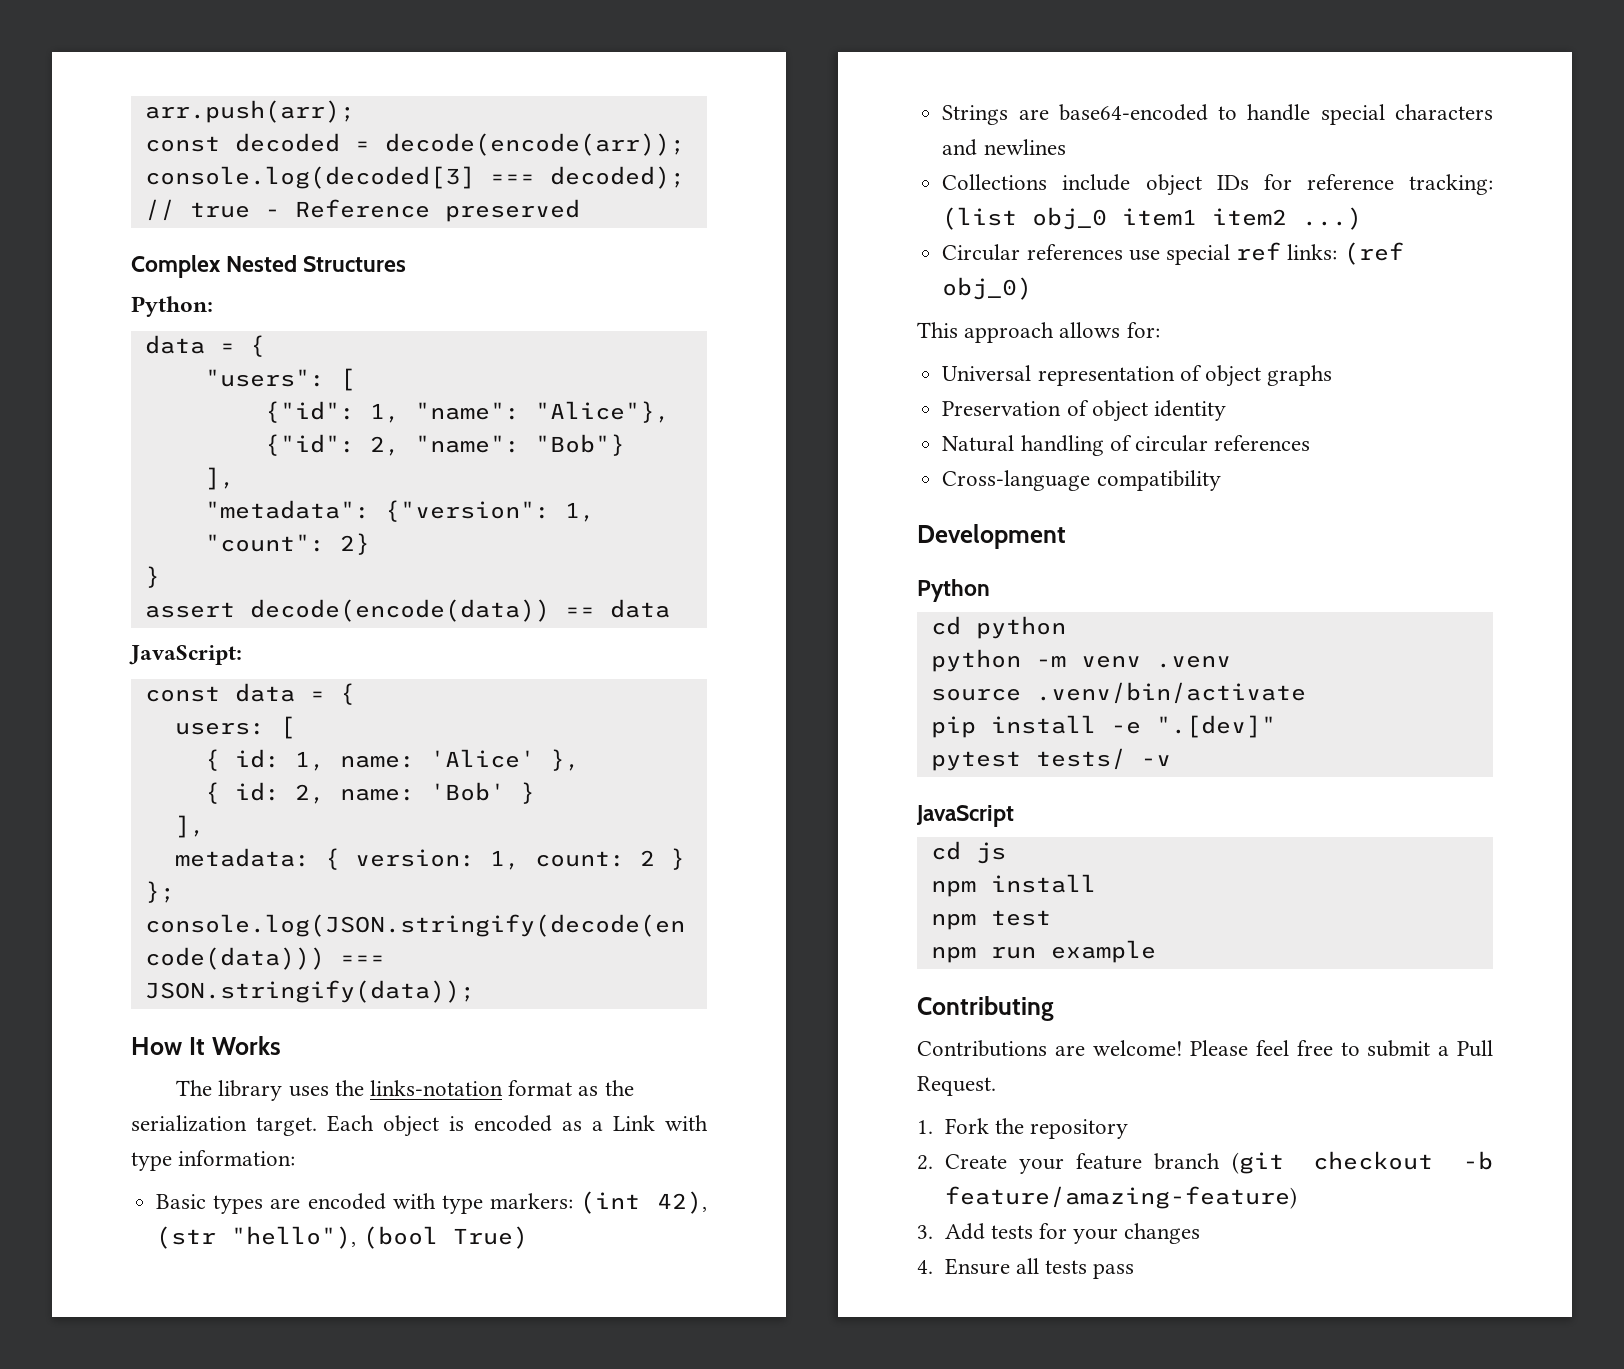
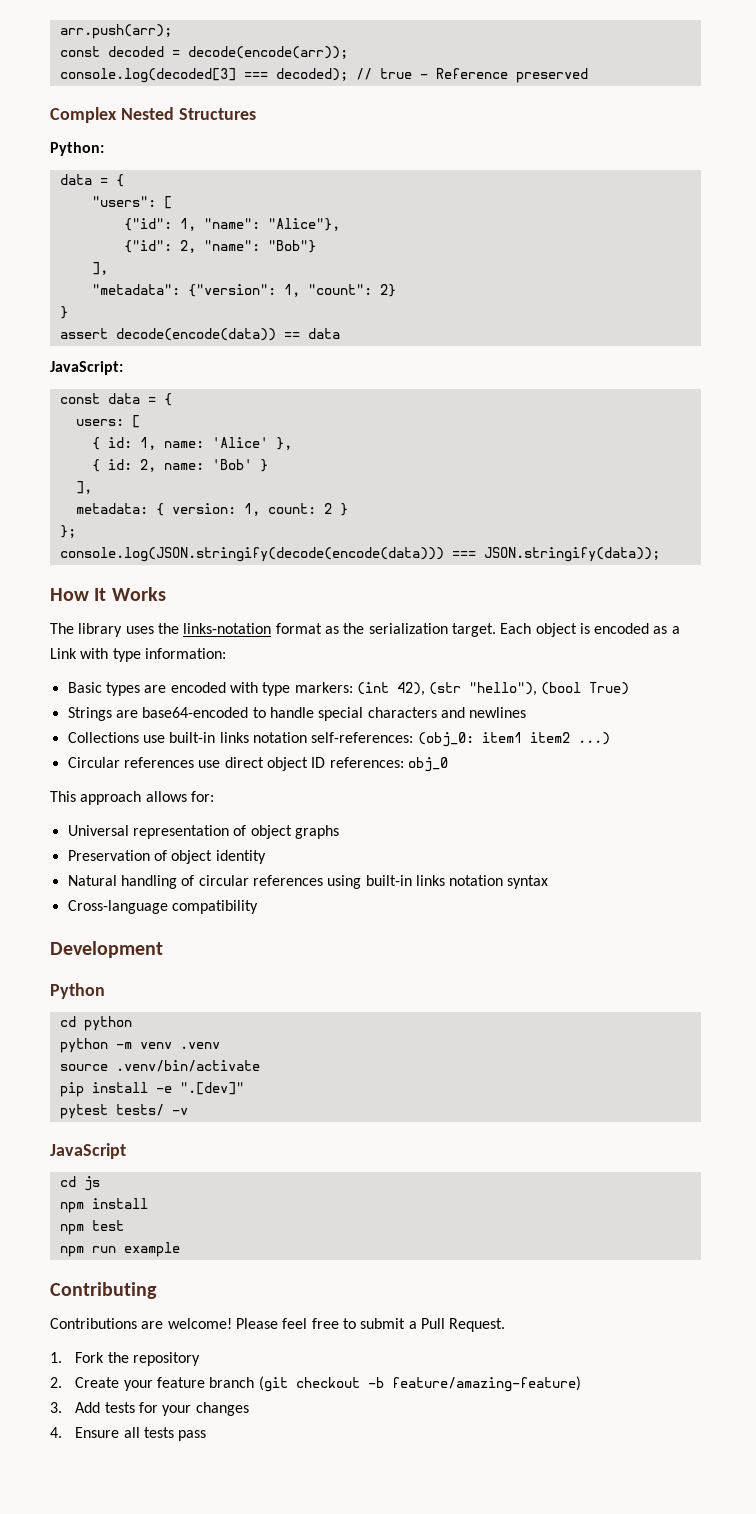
- Collections include object IDs for reference tracking: (list obj_0 item1 item2 ...)
+ Collections use built-in links notation self-references: (obj_0: item1 item2 ...)
- Circular references use special ref links: (ref obj_0)
+ Circular references use direct object ID references: obj_0
- Natural handling of circular references
+ Natural handling of circular references using built-in links notation syntax

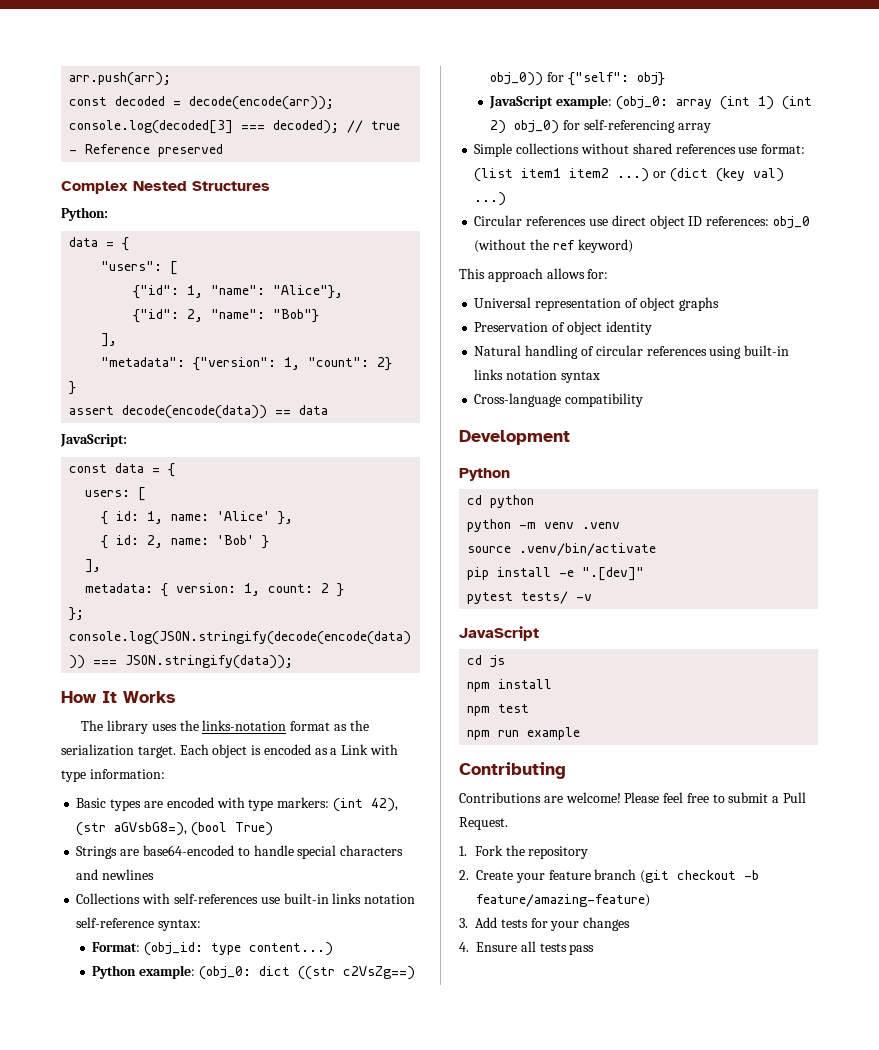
- Basic types are encoded with type markers: (int 42), (str "hello"), (bool True)
+ Basic types are encoded with type markers: (int 42), (str aGVsbG8=), (bool True)
- Collections use built-in links notation self-references: (obj_0: item1 item2 ...)
+ Collections with self-references use built-in links notation self-reference syntax:
+ Format: (obj_id: type content...)
+ Python example: (obj_0: dict ((str c2VsZg==) obj_0)) for {"self": obj}
+ JavaScript example: (obj_0: array (int 1) (int 2) obj_0) for self-referencing array
+ Simple collections without shared references use format: (list item1 item2 ...) or (dict (key val) ...)
- Circular references use direct object ID references: obj_0
+ Circular references use direct object ID references: obj_0 (without the ref keyword)

